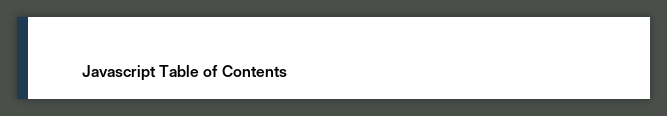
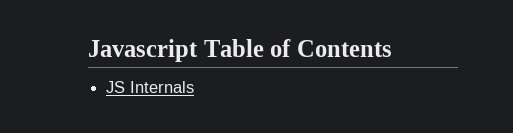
+ JS Internals

